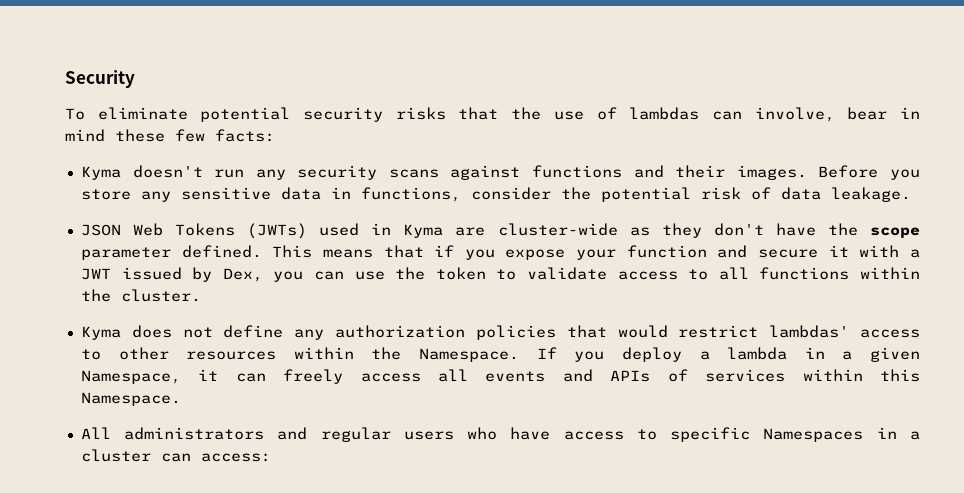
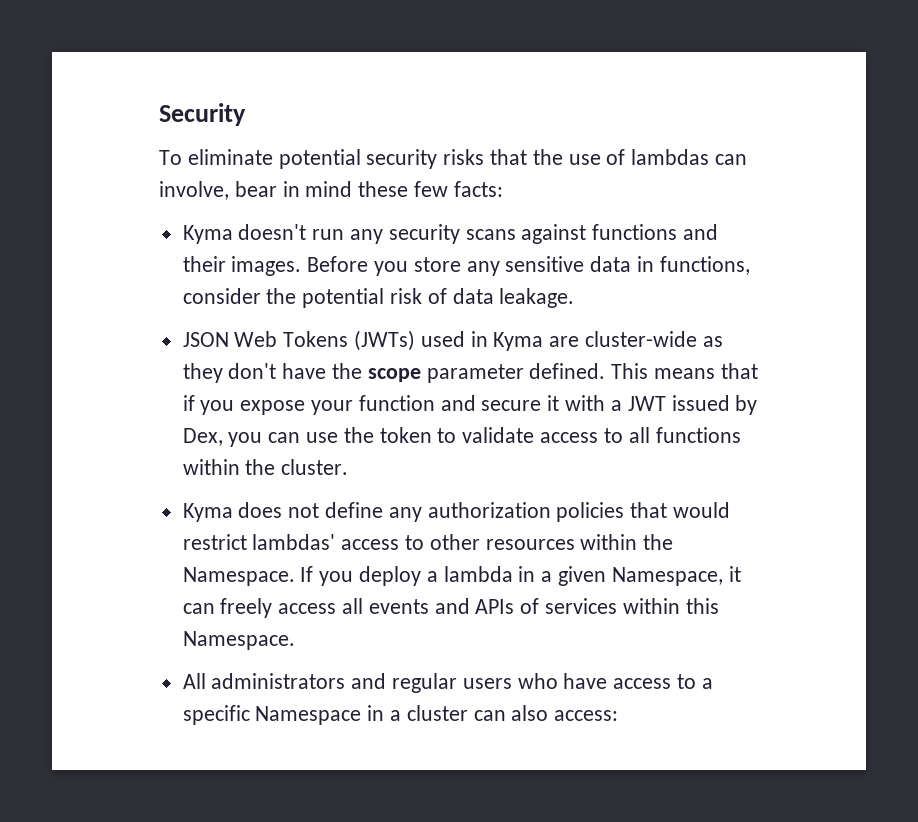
- All administrators and regular users who have access to specific Namespaces in a cluster can access:
+ All administrators and regular users who have access to a specific Namespace in a cluster can also access:

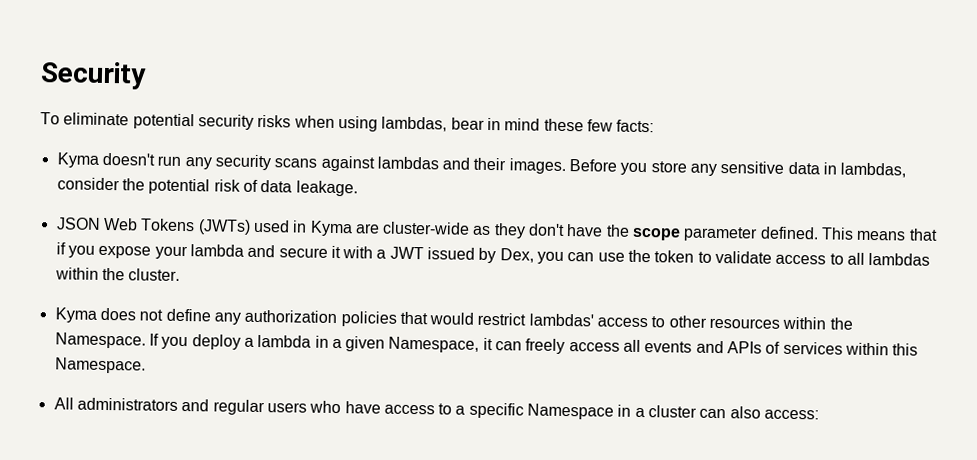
- To eliminate potential security risks that the use of lambdas can involve, bear in mind these few facts:
+ To eliminate potential security risks when using lambdas, bear in mind these few facts:
- Kyma doesn't run any security scans against functions and their images.
+ Kyma doesn't run any security scans against lambdas and their images.
- Before you store any sensitive data in functions, consider the potential risk of data leakage.
+ Before you store any sensitive data in lambdas, consider the potential risk of data leakage.
- This means that if you expose your function and secure it with a JWT issued by Dex, you can use the token to validate access to all functions within the cluster.
+ This means that if you expose your lambda and secure it with a JWT issued by Dex, you can use the token to validate access to all lambdas within the cluster.

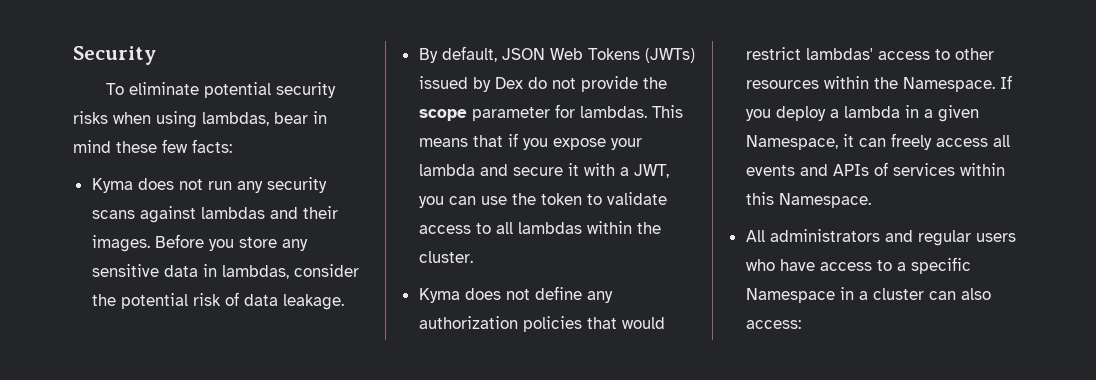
- Kyma doesn't run any security scans against lambdas and their images.
+ Kyma does not run any security scans against lambdas and their images.
- JSON Web Tokens (JWTs) used in Kyma are cluster-wide as they don't have the scope parameter defined.
+ By default, JSON Web Tokens (JWTs) issued by Dex do not provide the scope parameter for lambdas.
- This means that if you expose your lambda and secure it with a JWT issued by Dex, you can use the token to validate access to all lambdas within the cluster.
+ This means that if you expose your lambda and secure it with a JWT, you can use the token to validate access to all lambdas within the cluster.

